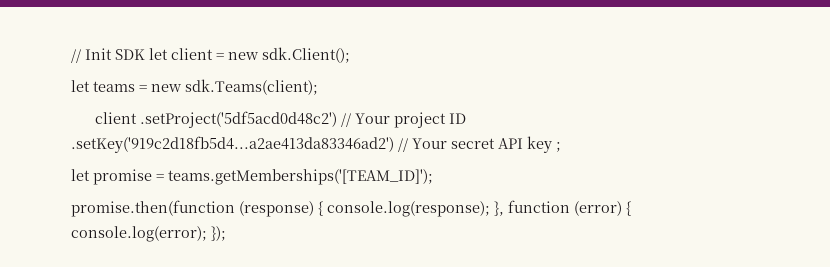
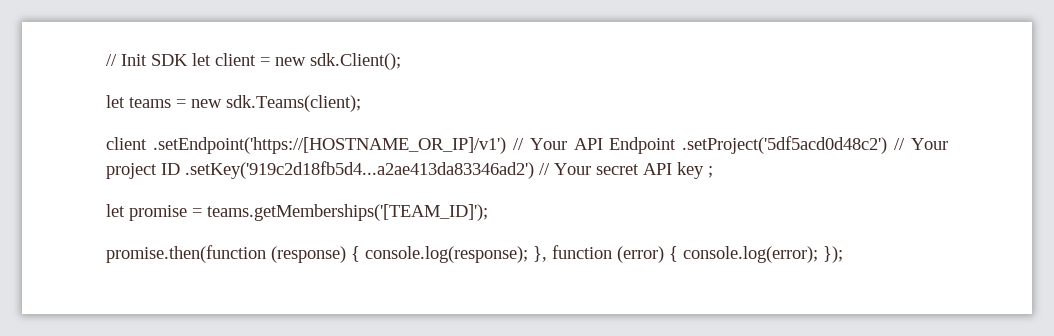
- client .setProject('5df5acd0d48c2') // Your project ID .setKey('919c2d18fb5d4...a2ae413da83346ad2') // Your secret API key ;
+ client .setEndpoint('https://[HOSTNAME_OR_IP]/v1') // Your API Endpoint .setProject('5df5acd0d48c2') // Your project ID .setKey('919c2d18fb5d4...a2ae413da83346ad2') // Your secret API key ;

